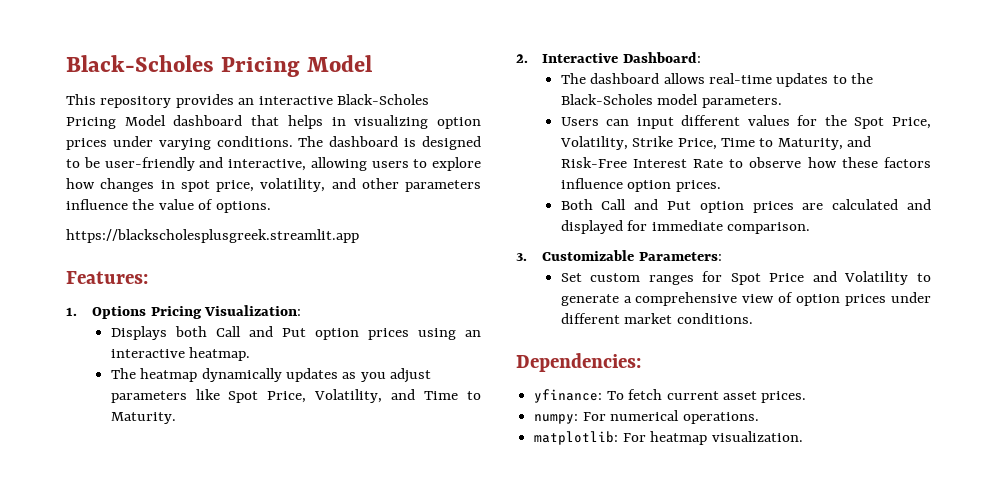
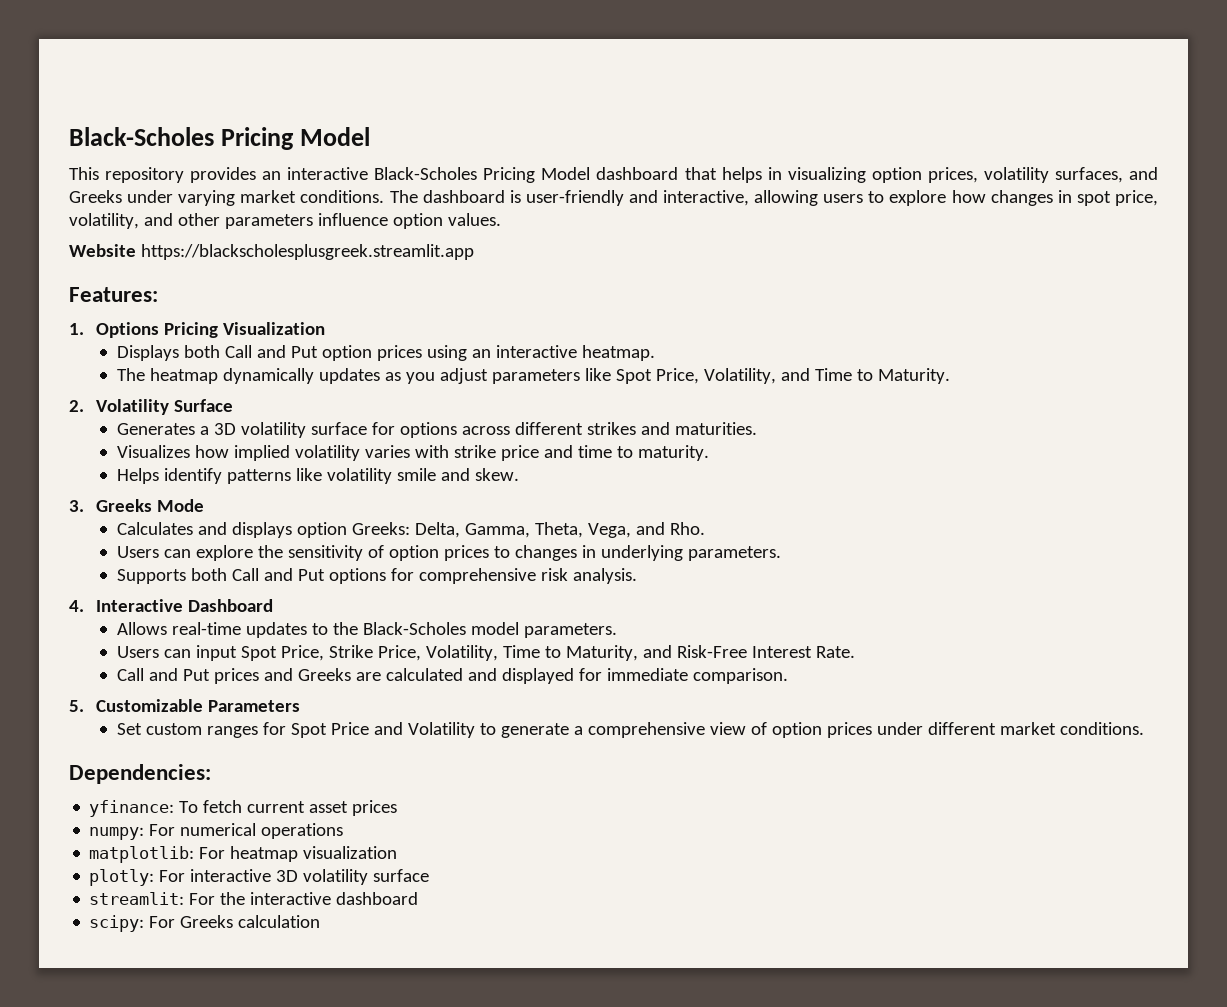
- This repository provides an interactive Black-Scholes Pricing Model dashboard that helps in visualizing option prices under varying conditions.
+ This repository provides an interactive Black-Scholes Pricing Model dashboard that helps in visualizing option prices, volatility surfaces, and Greeks under varying market conditions.
- The dashboard is designed to be user-friendly and interactive, allowing users to explore how changes in spot price, volatility, and other parameters influence the value of options.
- https://blackscholesplusgreek.streamlit.app
+ The dashboard is user-friendly and interactive, allowing users to explore how changes in spot price, volatility, and other parameters influence option values.
+ Website https://blackscholesplusgreek.streamlit.app
- 1. Options Pricing Visualization:
+ 1. Options Pricing Visualization
- 2. Interactive Dashboard:
- The dashboard allows real-time updates to the Black-Scholes model parameters.
+ 2. Volatility Surface
+ Generates a 3D volatility surface for options across different strikes and maturities.
+ Visualizes how implied volatility varies with strike price and time to maturity.
+ Helps identify patterns like volatility smile and skew.
+ 3. Greeks Mode
+ Calculates and displays option Greeks: Delta, Gamma, Theta, Vega, and Rho.
+ Users can explore the sensitivity of option prices to changes in underlying parameters.
+ Supports both Call and Put options for comprehensive risk analysis.
+ 4. Interactive Dashboard
+ Allows real-time updates to the Black-Scholes model parameters.
- Users can input different values for the Spot Price, Volatility, Strike Price, Time to Maturity, and Risk-Free Interest Rate to observe how these factors influence option prices.
- Both Call and Put option prices are calculated and displayed for immediate comparison.
+ Users can input Spot Price, Strike Price, Volatility, Time to Maturity, and Risk-Free Interest Rate.
+ Call and Put prices and Greeks are calculated and displayed for immediate comparison.
- 3. Customizable Parameters:
+ 5. Customizable Parameters
- yfinance: To fetch current asset prices.
+ yfinance: To fetch current asset prices
- numpy: For numerical operations.
+ numpy: For numerical operations
- matplotlib: For heatmap visualization.
+ matplotlib: For heatmap visualization
+ plotly: For interactive 3D volatility surface
+ streamlit: For the interactive dashboard
+ scipy: For Greeks calculation

